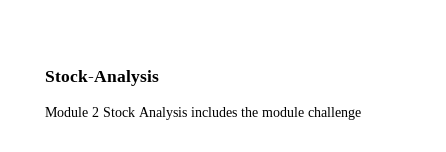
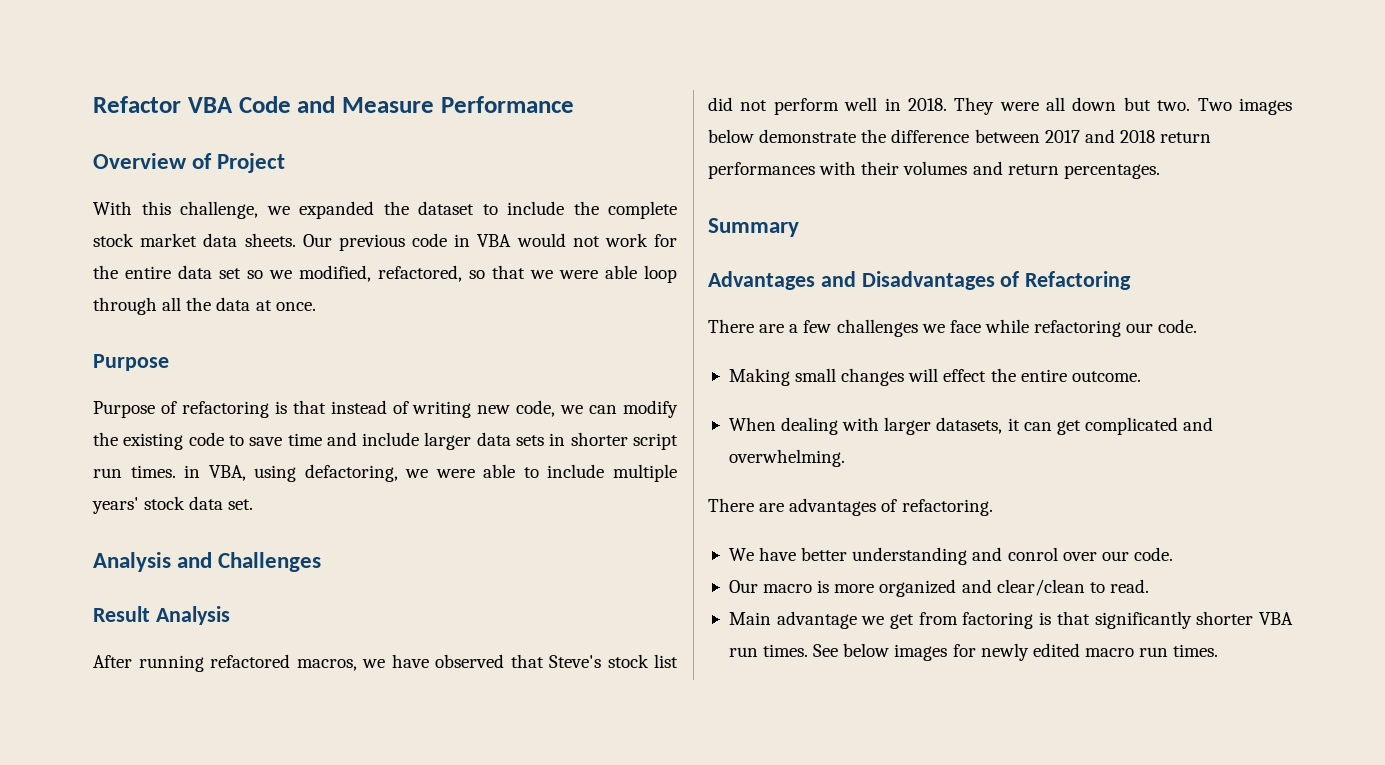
- Stock-Analysis
- Module 2 Stock Analysis includes the module challenge
+ Refactor VBA Code and Measure Performance
+ Overview of Project
+ With this challenge, we expanded the dataset to include the complete stock market data sheets. Our previous code in VBA would not work for the entire data set so we modified, refactored, so that we were able loop through all the data at once.
+ Purpose
+ Purpose of refactoring is that instead of writing new code, we can modify the existing code to save time and include larger data sets in shorter script run times. in VBA, using defactoring, we were able to include multiple years' stock data set.
+ Analysis and Challenges
+ Result Analysis
+ After running refactored macros, we have observed that Steve's stock list did not perform well in 2018. They were all down but two. Two images below demonstrate the difference between 2017 and 2018 return performances with their volumes and return percentages.
+ Summary
+ Advantages and Disadvantages of Refactoring
+ There are a few challenges we face while refactoring our code.
+ Making small changes will effect the entire outcome.
+ When dealing with larger datasets, it can get complicated and overwhelming.
+ There are advantages of refactoring.
+ We have better understanding and conrol over our code.
+ Our macro is more organized and clear/clean to read.
+ Main advantage we get from factoring is that significantly shorter VBA run times. See below images for newly edited macro run times.

